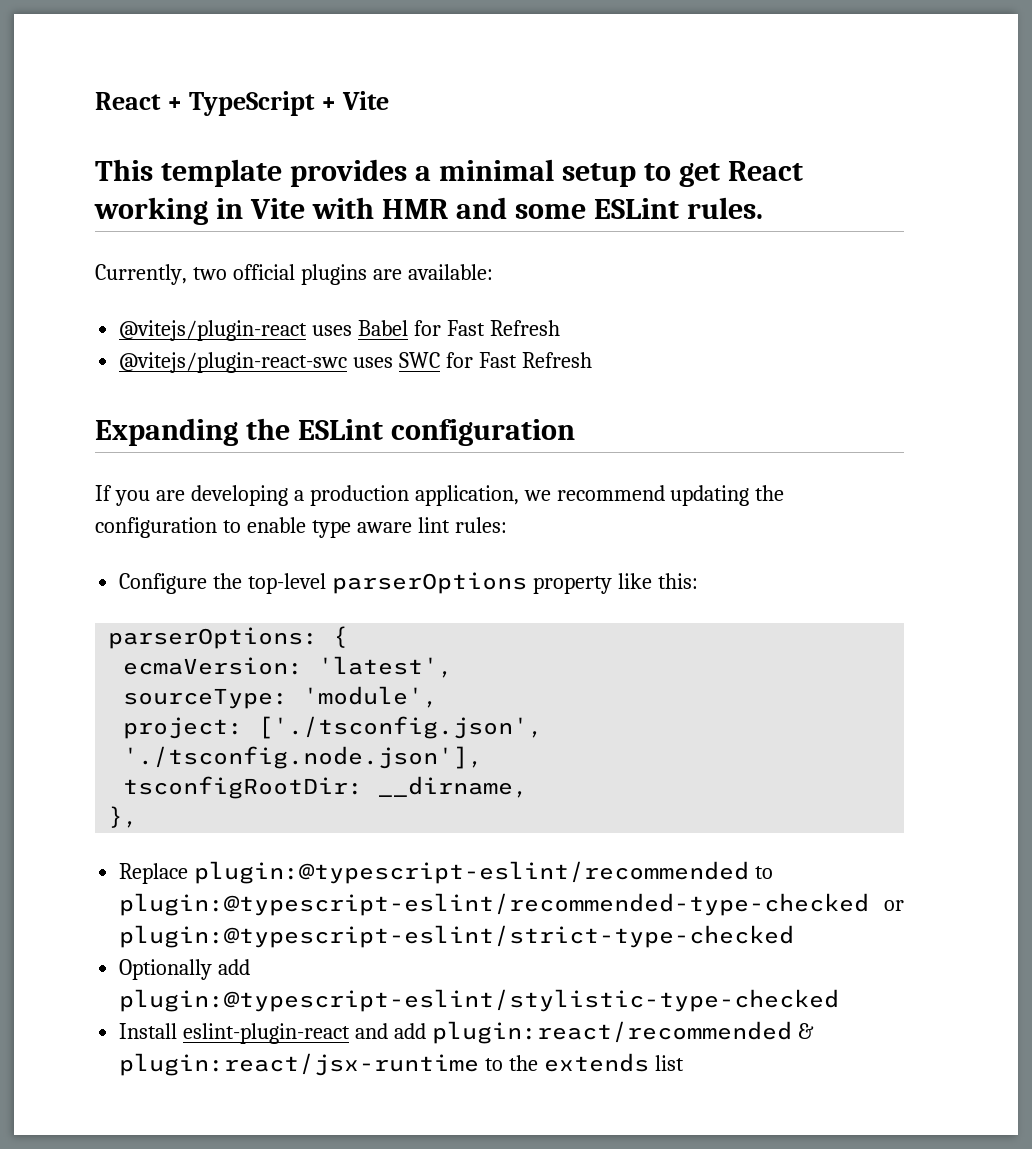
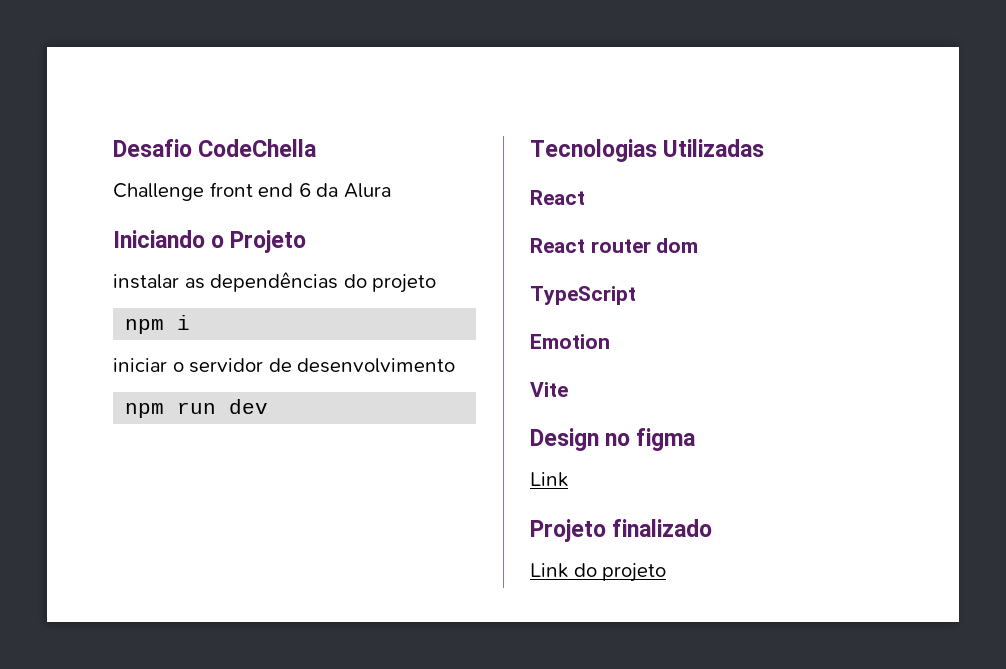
- React + TypeScript + Vite
+ Desafio CodeChella
+ Challenge front end 6 da Alura
+ Iniciando o Projeto
+ instalar as dependências do projeto
+ npm i
+ iniciar o servidor de desenvolvimento
+ npm run dev
+ Tecnologias Utilizadas
+ React
+ React router dom
+ TypeScript
+ Emotion
+ Vite
- This template provides a minimal setup to get React working in Vite with HMR and some ESLint rules.
- Currently, two official plugins are available:
- @vitejs/plugin-react uses Babel for Fast Refresh
- @vitejs/plugin-react-swc uses SWC for Fast Refresh
- Expanding the ESLint configuration
- If you are developing a production application, we recommend updating the configuration to enable type aware lint rules:
- Configure the top-level parserOptions property like this:
- parserOptions: {
- ecmaVersion: 'latest',
- sourceType: 'module',
- project: ['./tsconfig.json', './tsconfig.node.json'],
- tsconfigRootDir: __dirname,
- },
- Replace plugin:@typescript-eslint/recommended to plugin:@typescript-eslint/recommended-type-checked or plugin:@typescript-eslint/strict-type-checked
- Optionally add plugin:@typescript-eslint/stylistic-type-checked
- Install eslint-plugin-react and add plugin:react/recommended & plugin:react/jsx-runtime to the extends list
+ Design no figma
+ Link
+ Projeto finalizado
+ Link do projeto

